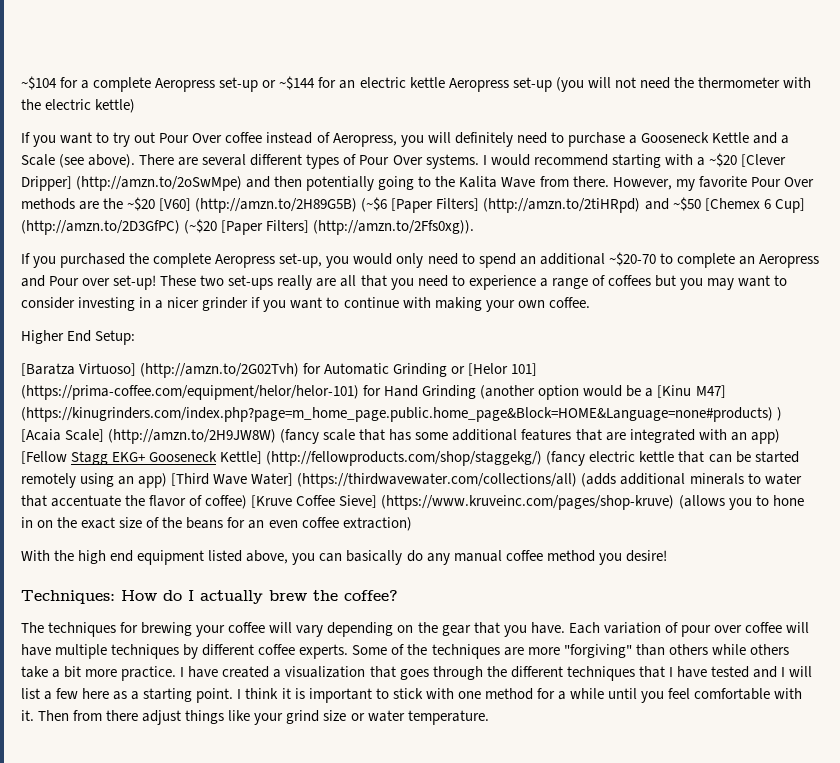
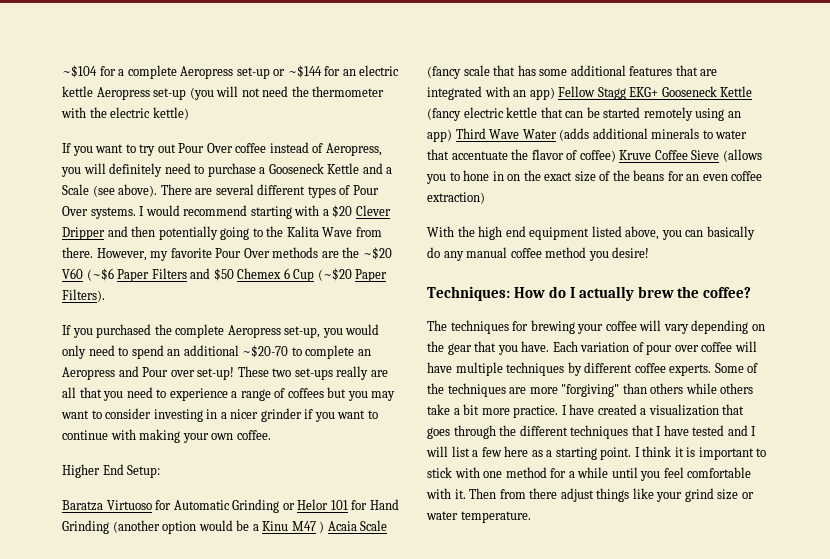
- I would recommend starting with a ~$20 [Clever Dripper] (http://amzn.to/2oSwMpe) and then potentially going to the Kalita Wave from there.
+ I would recommend starting with a $20 Clever Dripper and then potentially going to the Kalita Wave from there.
- However, my favorite Pour Over methods are the ~$20 [V60] (http://amzn.to/2H89G5B) (~$6 [Paper Filters] (http://amzn.to/2tiHRpd) and ~$50 [Chemex 6 Cup] (http://amzn.to/2D3GfPC) (~$20 [Paper Filters] (http://amzn.to/2Ffs0xg)).
+ However, my favorite Pour Over methods are the ~$20 V60 (~$6 Paper Filters and $50 Chemex 6 Cup (~$20 Paper Filters).
- [Baratza Virtuoso] (http://amzn.to/2G02Tvh) for Automatic Grinding or [Helor 101] (https://prima-coffee.com/equipment/helor/helor-101) for Hand Grinding (another option would be a [Kinu M47] (https://kinugrinders.com/index.php?page=m_home_page.public.home_page&Block=HOME&Language=none#products) ) [Acaia Scale] (http://amzn.to/2H9JW8W) (fancy scale that has some additional features that are integrated with an app) [Fellow Stagg EKG+ Gooseneck Kettle] (http://fellowproducts.com/shop/staggekg/) (fancy electric kettle that can be started remotely using an app) [Third Wave Water] (https://thirdwavewater.com/collections/all) (adds additional minerals to water that accentuate the flavor of coffee) [Kruve Coffee Sieve] (https://www.kruveinc.com/pages/shop-kruve) (allows you to hone in on the exact size of the beans for an even coffee extraction)
+ Baratza Virtuoso for Automatic Grinding or Helor 101 for Hand Grinding (another option would be a Kinu M47 ) Acaia Scale (fancy scale that has some additional features that are integrated with an app) Fellow Stagg EKG+ Gooseneck Kettle (fancy electric kettle that can be started remotely using an app) Third Wave Water (adds additional minerals to water that accentuate the flavor of coffee) Kruve Coffee Sieve (allows you to hone in on the exact size of the beans for an even coffee extraction)

